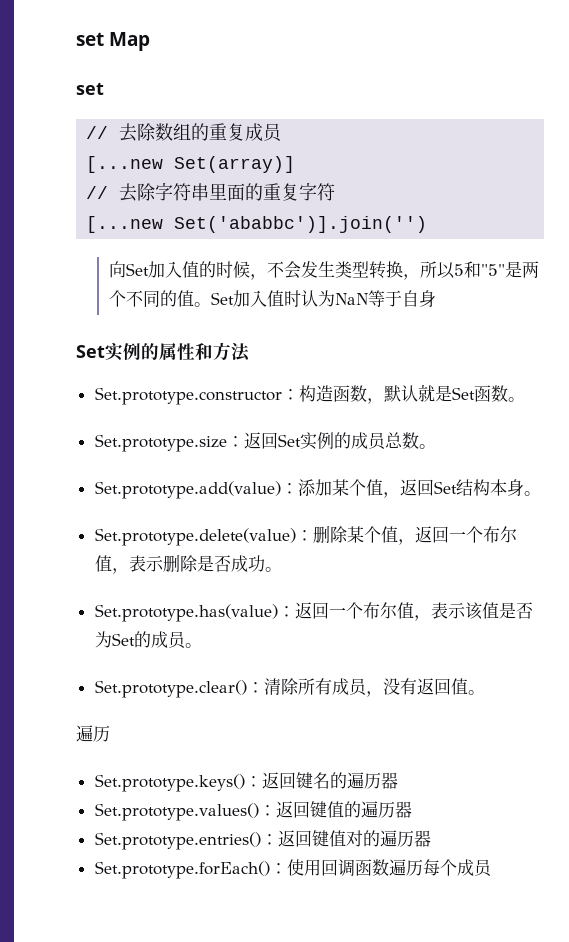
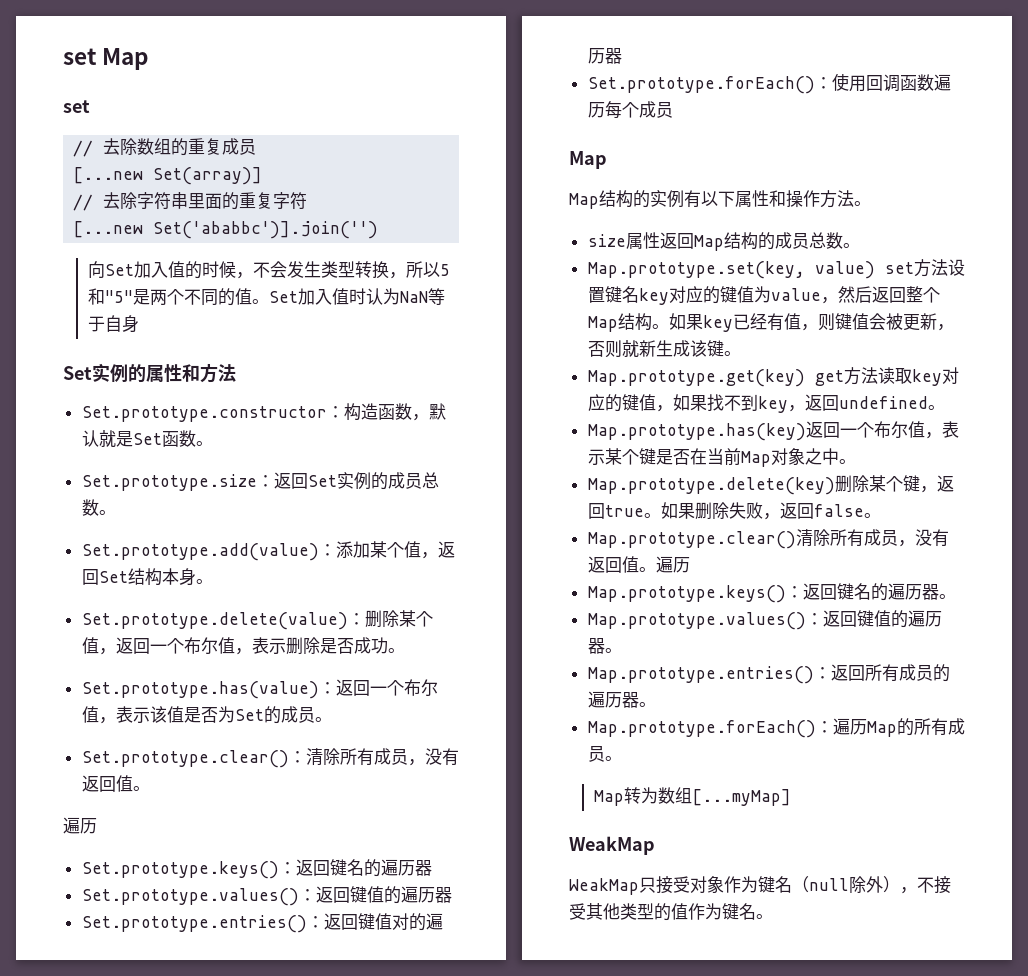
  Set.prototype.forEach()：使用回调函数遍历每个成员
+ Map
+ Map结构的实例有以下属性和操作方法。
+ size属性返回Map结构的成员总数。
+ Map.prototype.set(key, value) set方法设置键名key对应的键值为value，然后返回整个Map结构。如果key已经有值，则键值会被更新，否则就新生成该键。
+ Map.prototype.get(key) get方法读取key对应的键值，如果找不到key，返回undefined。
+ Map.prototype.has(key)返回一个布尔值，表示某个键是否在当前Map对象之中。
+ Map.prototype.delete(key)删除某个键，返回true。如果删除失败，返回false。
+ Map.prototype.clear()清除所有成员，没有返回值。遍历
+ Map.prototype.keys()：返回键名的遍历器。
+ Map.prototype.values()：返回键值的遍历器。
+ Map.prototype.entries()：返回所有成员的遍历器。
+ Map.prototype.forEach()：遍历Map的所有成员。
+ Map转为数组[...myMap]
+ WeakMap
+ WeakMap只接受对象作为键名（null除外），不接受其他类型的值作为键名。

